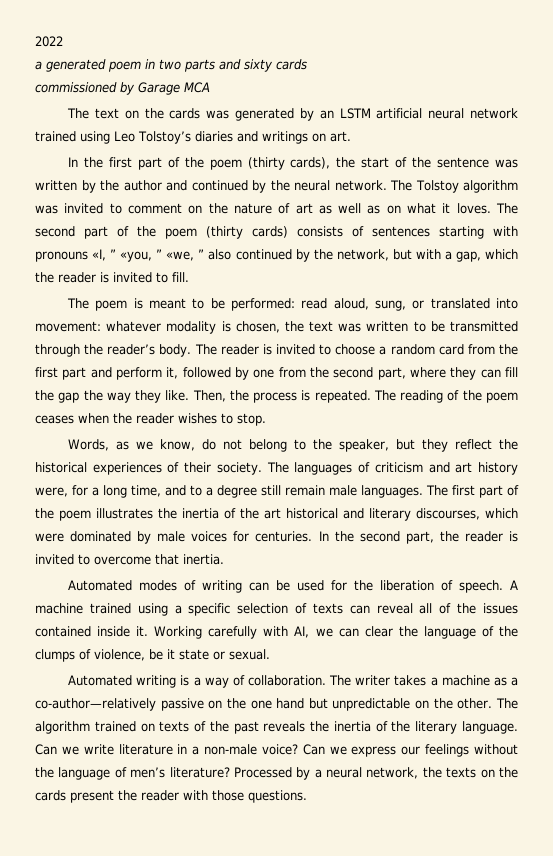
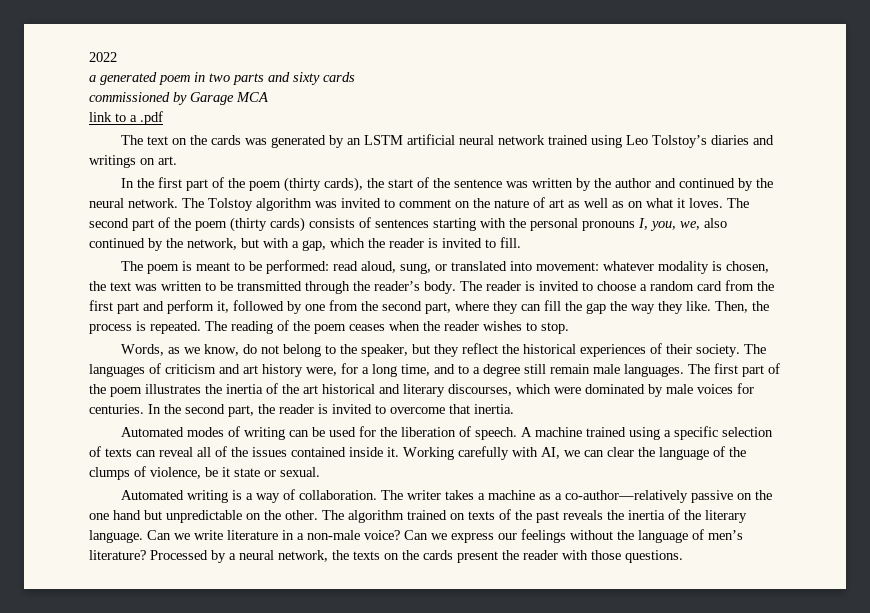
+ link to a .pdf
- The second part of the poem (thirty cards) consists of sentences starting with pronouns «I, ” «you, ” «we, ” also continued by the network, but with a gap, which the reader is invited to fill.
+ The second part of the poem (thirty cards) consists of sentences starting with the personal pronouns I, you, we, also continued by the network, but with a gap, which the reader is invited to fill.

